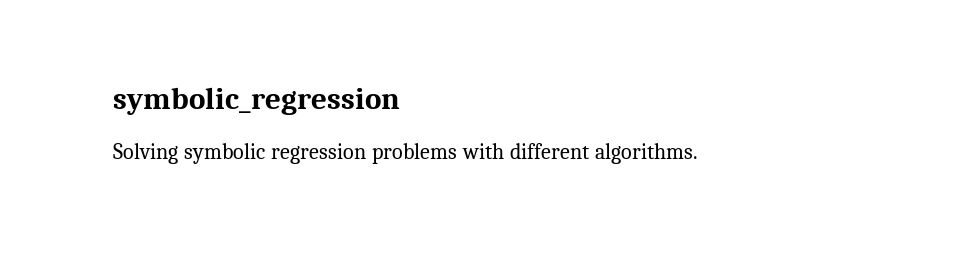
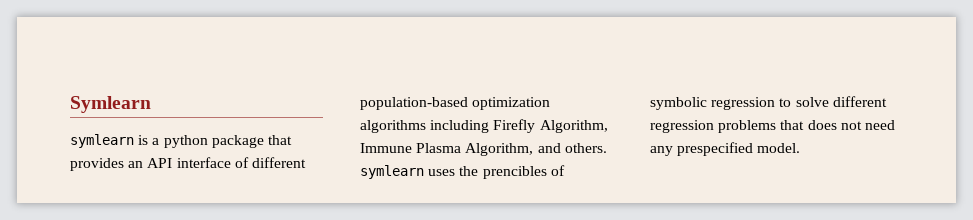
- symbolic_regression
- Solving symbolic regression problems with different algorithms.
+ Symlearn
+ symlearn is a python package that provides an API interface of different population-based optimization algorithms including Firefly Algorithm, Immune Plasma Algorithm, and others. symlearn uses the prencibles of symbolic regression to solve different regression problems that does not need any prespecified model.

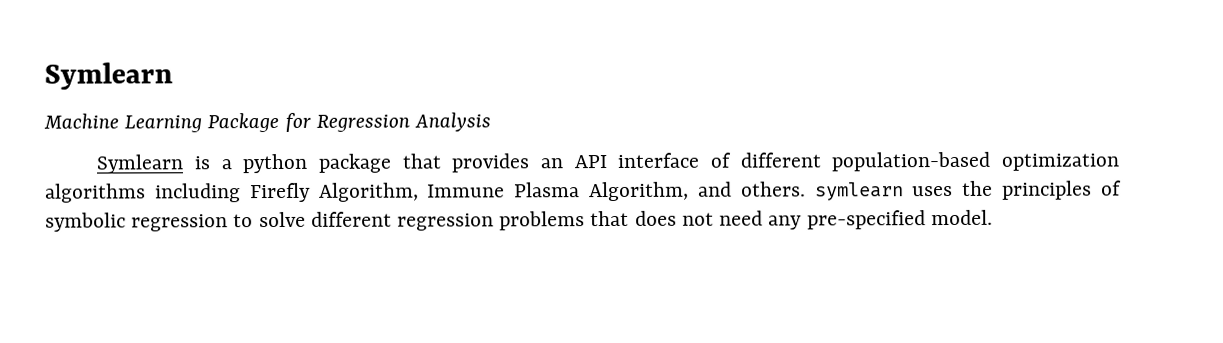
- symlearn is a python package that provides an API interface of different population-based optimization algorithms including Firefly Algorithm, Immune Plasma Algorithm, and others. symlearn uses the prencibles of symbolic regression to solve different regression problems that does not need any prespecified model.
+ Machine Learning Package for Regression Analysis
+ Symlearn is a python package that provides an API interface of different population-based optimization algorithms including Firefly Algorithm, Immune Plasma Algorithm, and others. symlearn uses the principles of symbolic regression to solve different regression problems that does not need any pre-specified model.

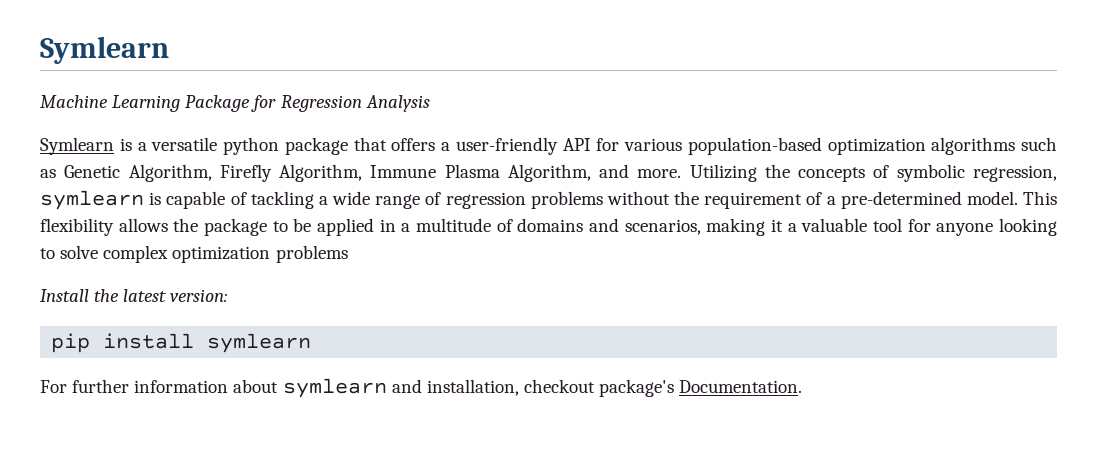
- Symlearn is a python package that provides an API interface of different population-based optimization algorithms including Firefly Algorithm, Immune Plasma Algorithm, and others. symlearn uses the principles of symbolic regression to solve different regression problems that does not need any pre-specified model.
+ Symlearn is a versatile python package that offers a user-friendly API for various population-based optimization algorithms such as Genetic Algorithm, Firefly Algorithm, Immune Plasma Algorithm, and more. Utilizing the concepts of symbolic regression, symlearn is capable of tackling a wide range of regression problems without the requirement of a pre-determined model. This flexibility allows the package to be applied in a multitude of domains and scenarios, making it a valuable tool for anyone looking to solve complex optimization problems
+ Install the latest version:
+ pip install symlearn
+ For further information about symlearn and installation, checkout package's Documentation.

